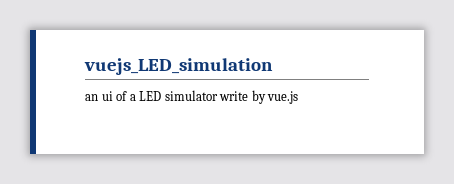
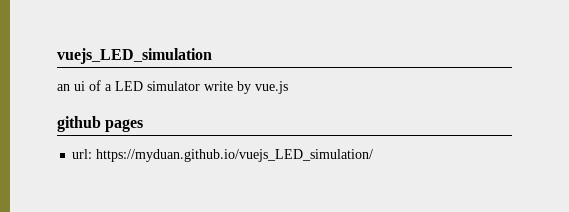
+ github pages
+ url: https://myduan.github.io/vuejs_LED_simulation/

